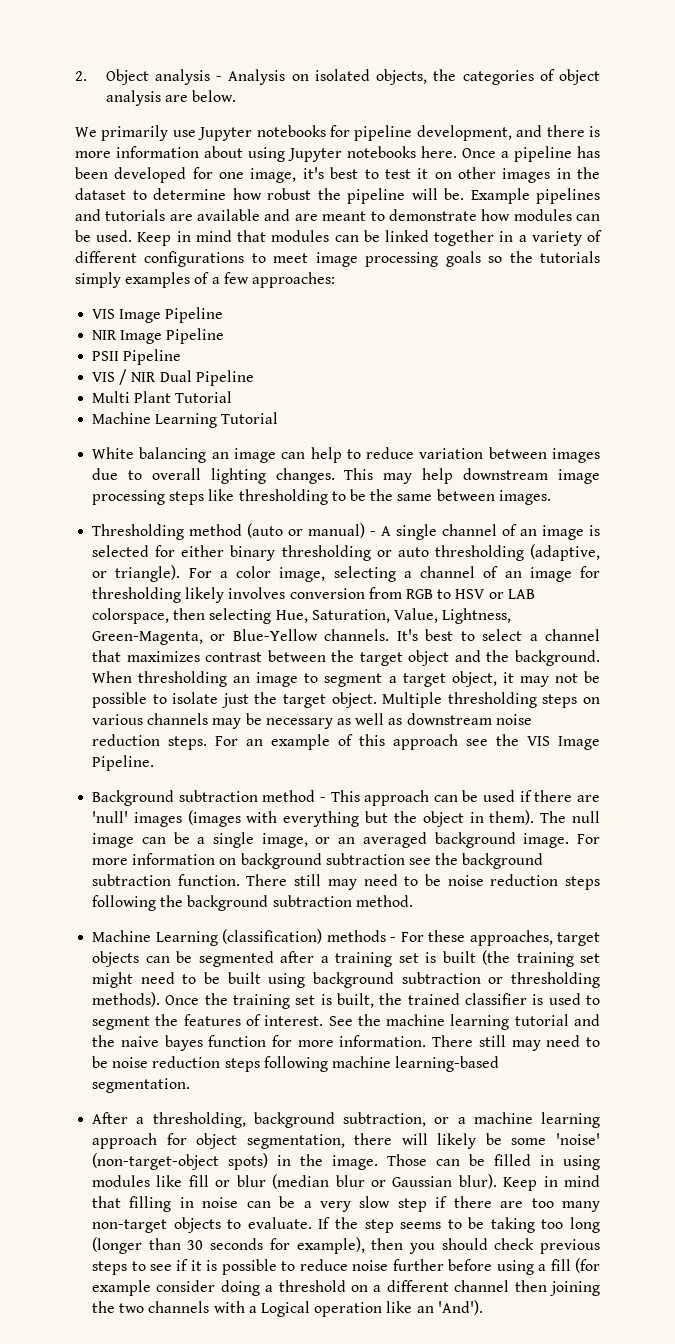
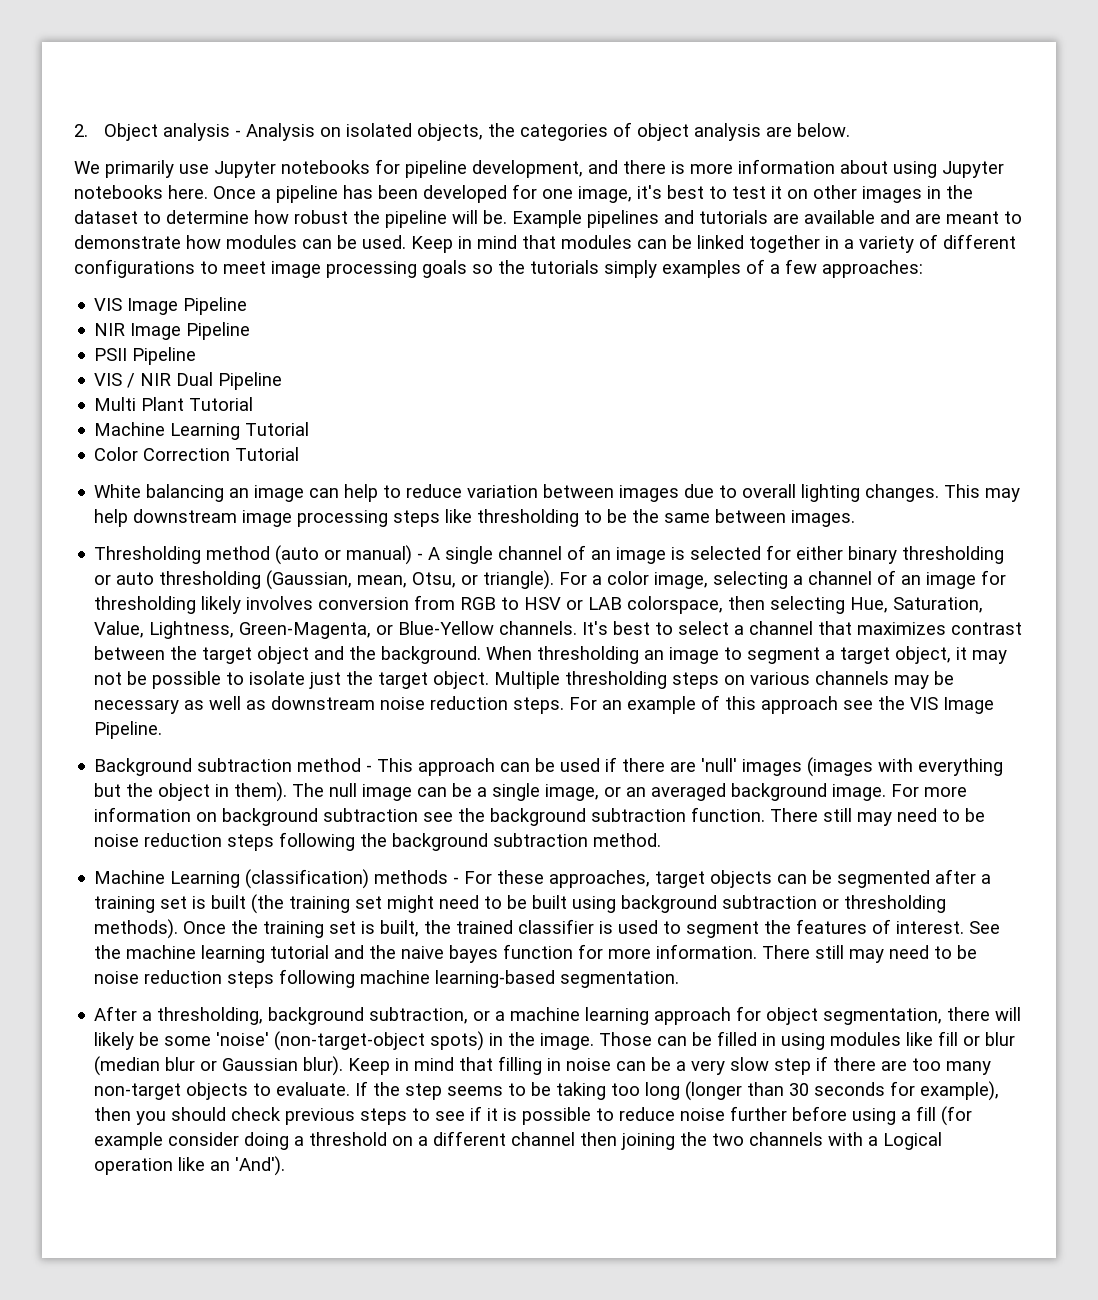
+ Color Correction Tutorial
- Thresholding method (auto or manual) - A single channel of an image is selected for either binary thresholding or auto thresholding (adaptive, or triangle).
+ Thresholding method (auto or manual) - A single channel of an image is selected for either binary thresholding or auto thresholding (Gaussian, mean, Otsu, or triangle).

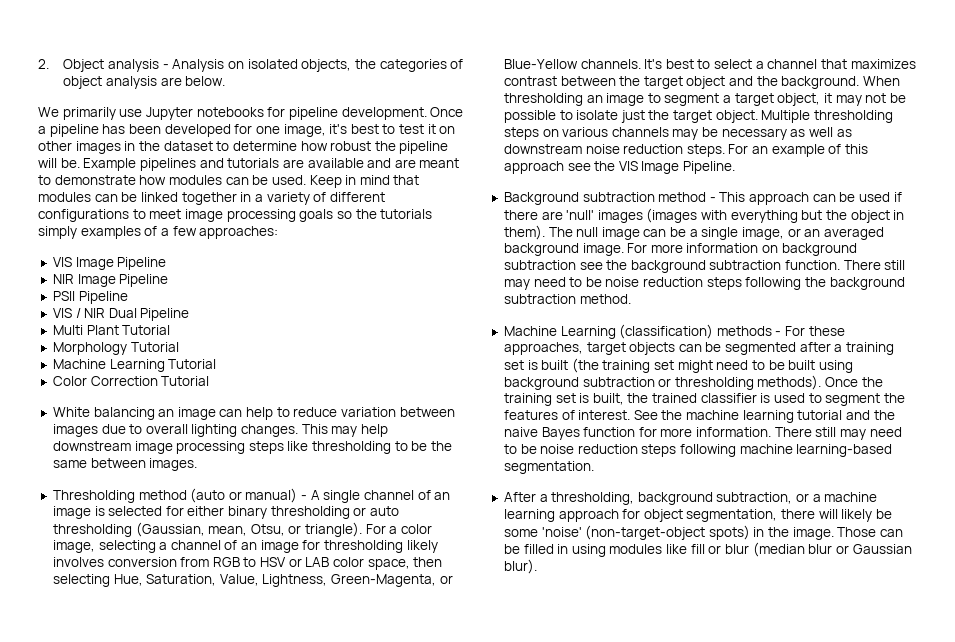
- We primarily use Jupyter notebooks for pipeline development, and there is more information about using Jupyter notebooks here.
+ We primarily use Jupyter notebooks for pipeline development.
+ Morphology Tutorial
- For a color image, selecting a channel of an image for thresholding likely involves conversion from RGB to HSV or LAB colorspace, then selecting Hue, Saturation, Value, Lightness, Green-Magenta, or Blue-Yellow channels.
+ For a color image, selecting a channel of an image for thresholding likely involves conversion from RGB to HSV or LAB color space, then selecting Hue, Saturation, Value, Lightness, Green-Magenta, or Blue-Yellow channels.
- See the machine learning tutorial and the naive bayes function for more information.
+ See the machine learning tutorial and the naive Bayes function for more information.
- Keep in mind that filling in noise can be a very slow step if there are too many non-target objects to evaluate. If the step seems to be taking too long (longer than 30 seconds for example), then you should check previous steps to see if it is possible to reduce noise further before using a fill (for example consider doing a threshold on a different channel then joining the two channels with a Logical operation like an 'And').

